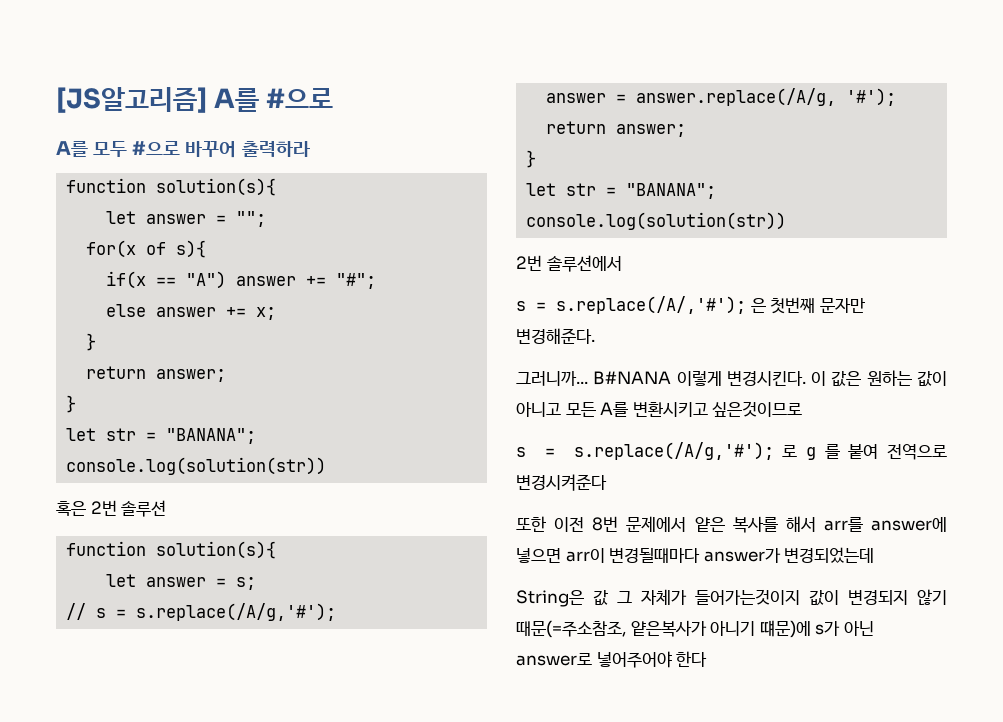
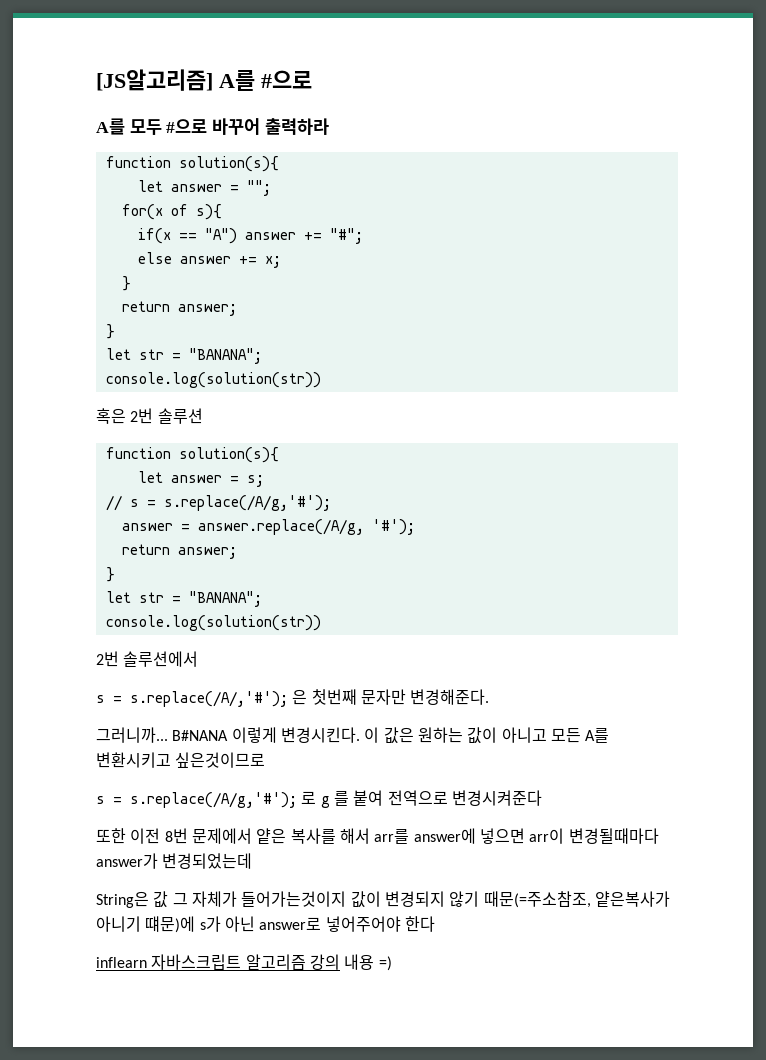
+ inflearn 자바스크립트 알고리즘 강의 내용 =)

